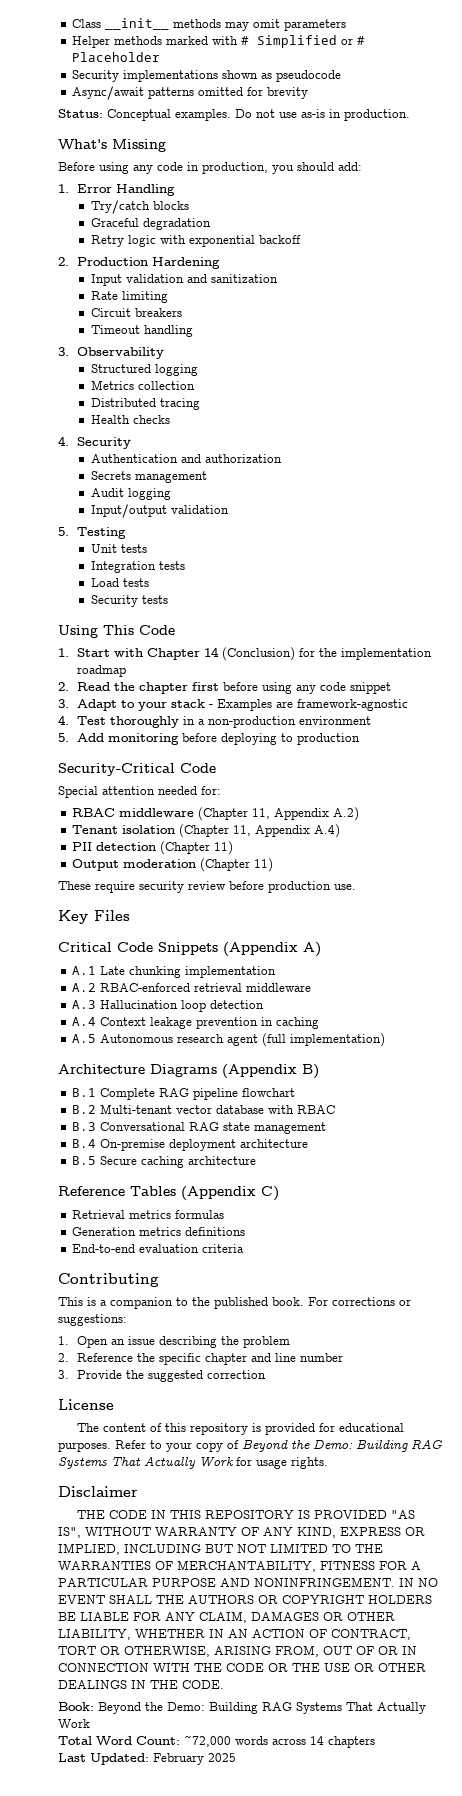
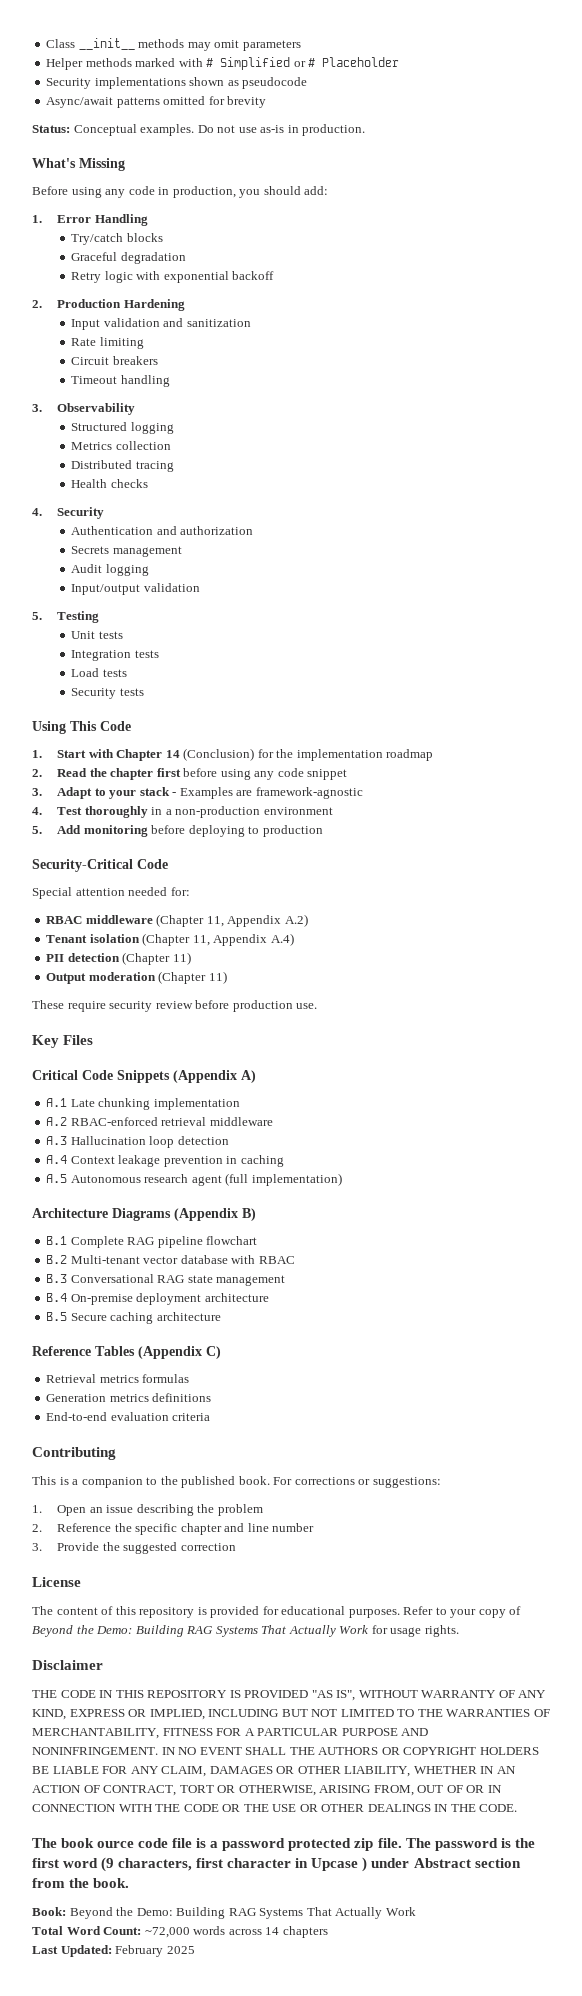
+ The book ource code file is a password protected zip file. The password is the first word (9 characters, first character in Upcase ) under Abstract section from the book.

